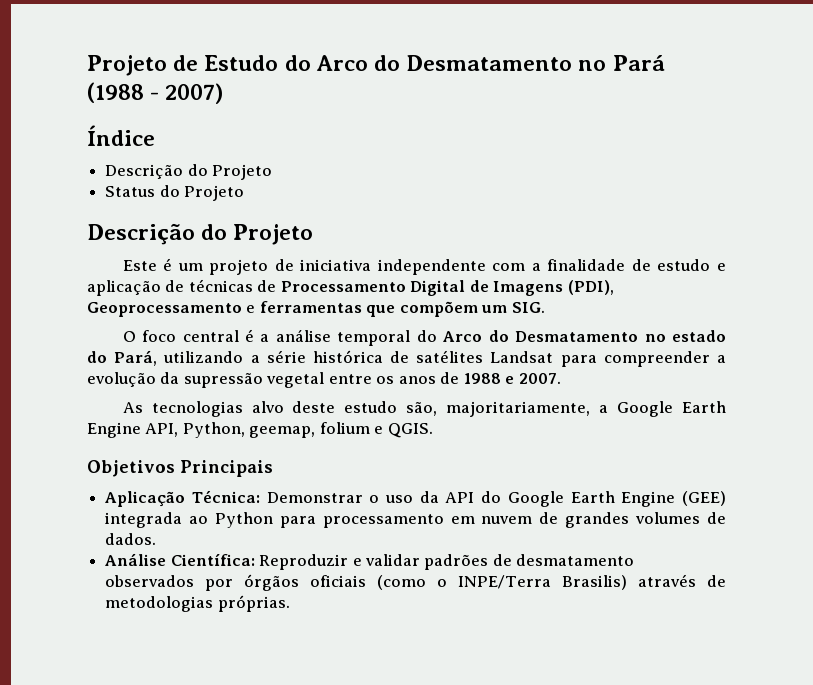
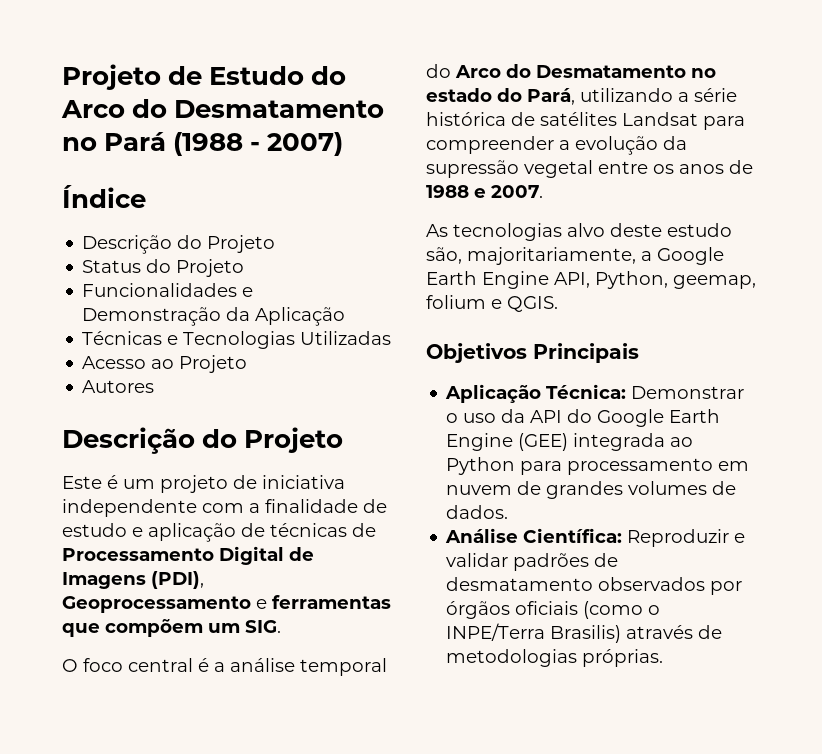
+ Funcionalidades e Demonstração da Aplicação
+ Técnicas e Tecnologias Utilizadas
+ Acesso ao Projeto
+ Autores

